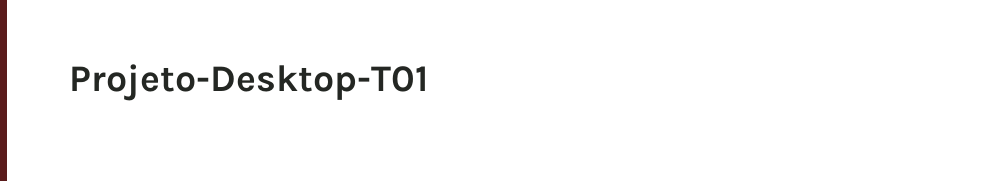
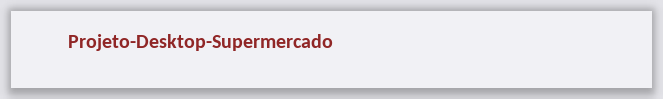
- Projeto-Desktop-T01
+ Projeto-Desktop-Supermercado

